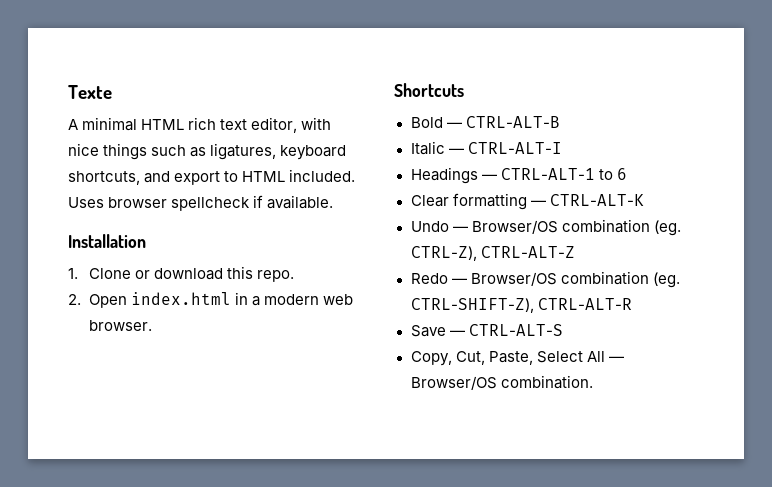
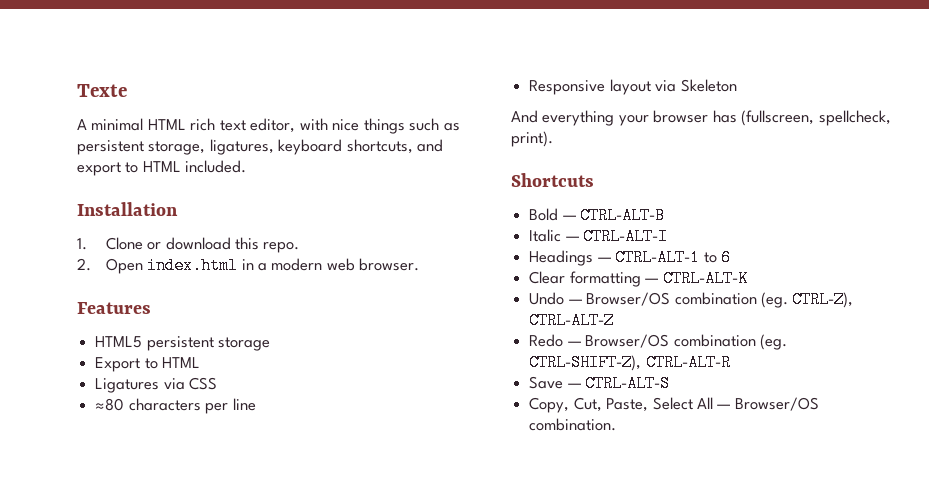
- A minimal HTML rich text editor, with nice things such as ligatures, keyboard shortcuts, and export to HTML included. Uses browser spellcheck if available.
+ A minimal HTML rich text editor, with nice things such as persistent storage, ligatures, keyboard shortcuts, and export to HTML included.
+ Features
+ HTML5 persistent storage
+ Export to HTML
+ Ligatures via CSS
+ ≈80 characters per line
+ Responsive layout via Skeleton
+ And everything your browser has (fullscreen, spellcheck, print).

